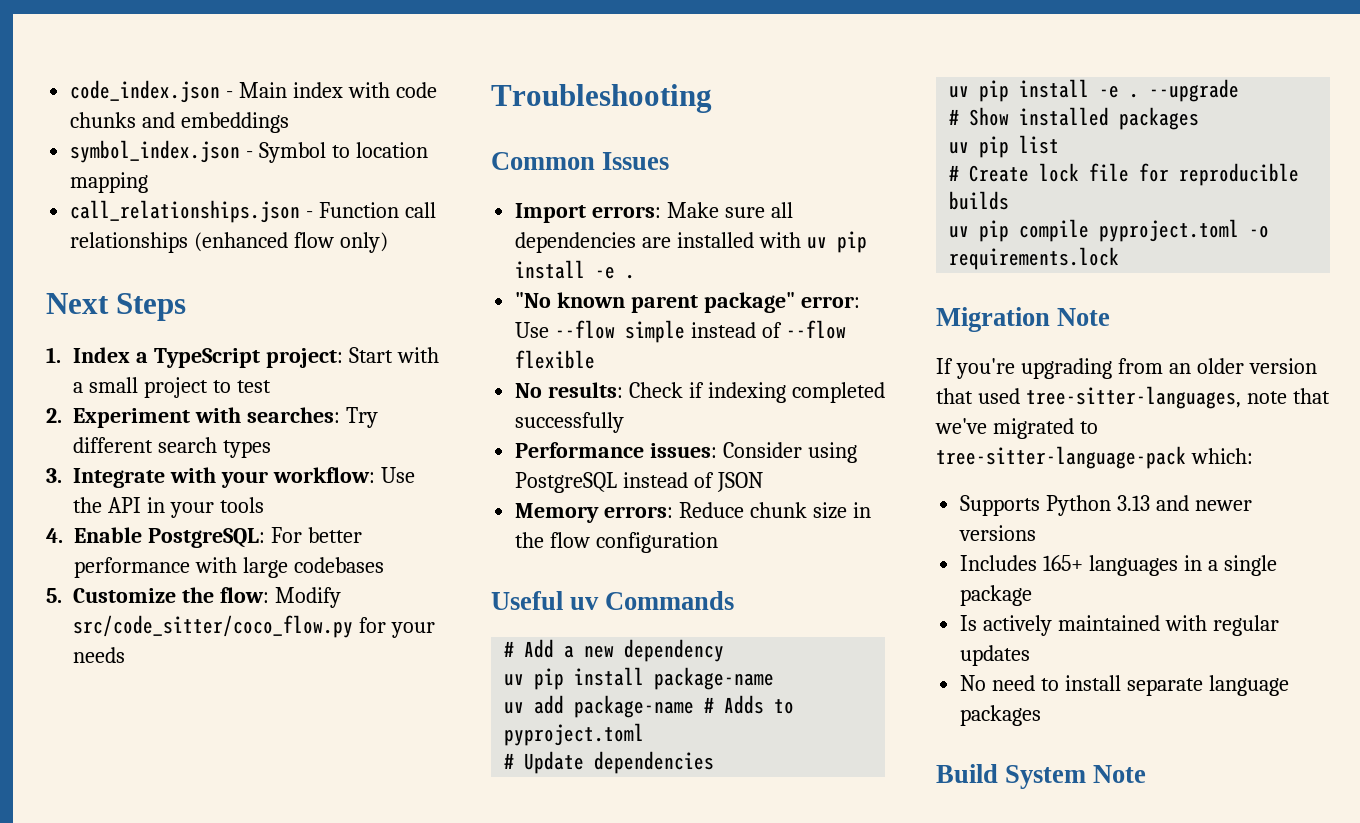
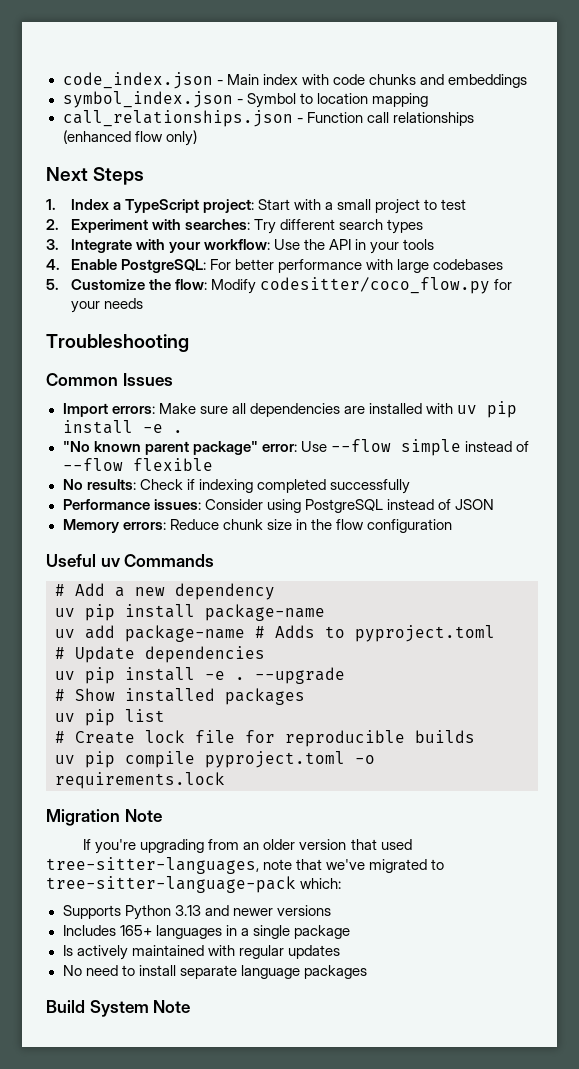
- 5. Customize the flow: Modify src/code_sitter/coco_flow.py for your needs
+ 5. Customize the flow: Modify codesitter/coco_flow.py for your needs

